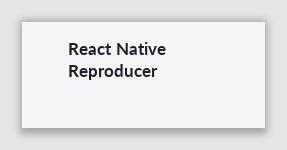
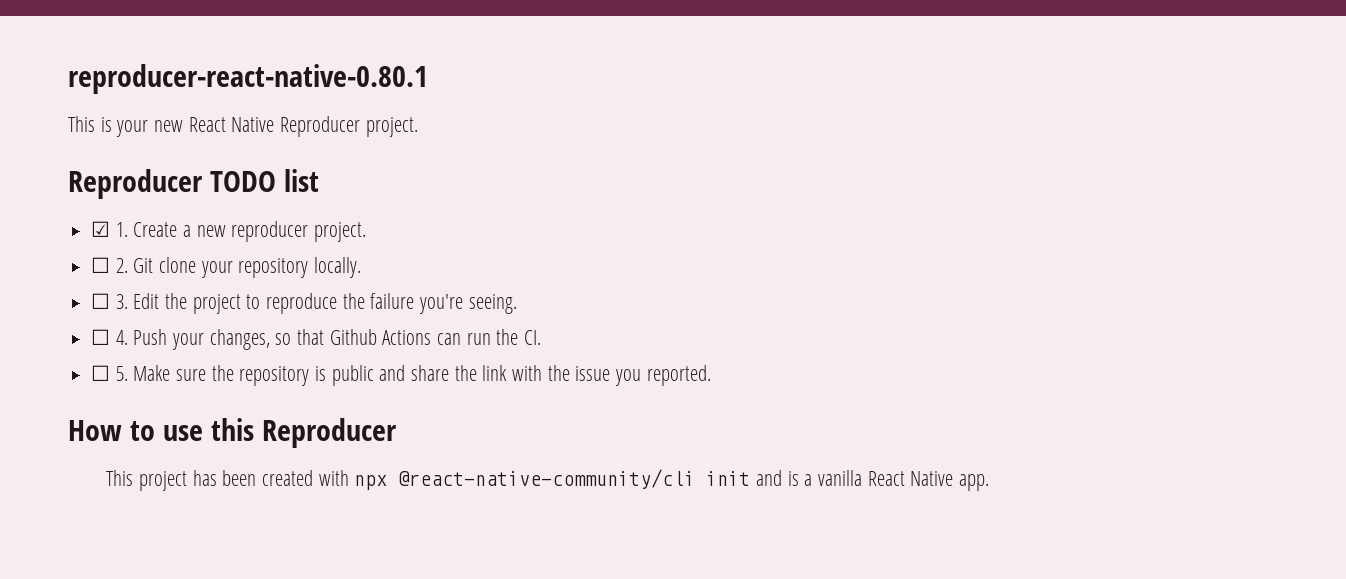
- React Native Reproducer
+ reproducer-react-native-0.80.1
+ This is your new React Native Reproducer project.
+ Reproducer TODO list
+ ☑ 1. Create a new reproducer project.
+ ☐ 2. Git clone your repository locally.
+ ☐ 3. Edit the project to reproduce the failure you're seeing.
+ ☐ 4. Push your changes, so that Github Actions can run the CI.
+ ☐ 5. Make sure the repository is public and share the link with the issue you reported.
+ How to use this Reproducer
+ This project has been created with npx @react-native-community/cli init and is a vanilla React Native app.

